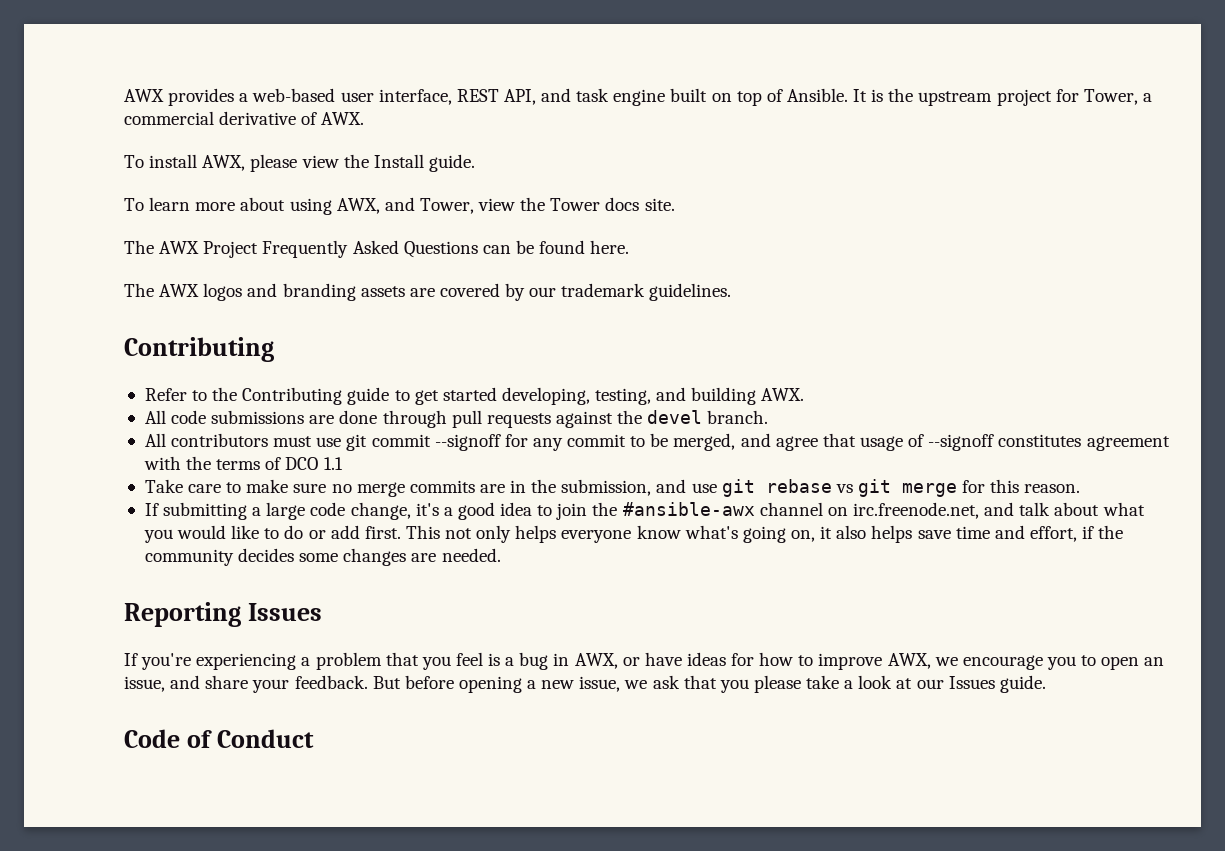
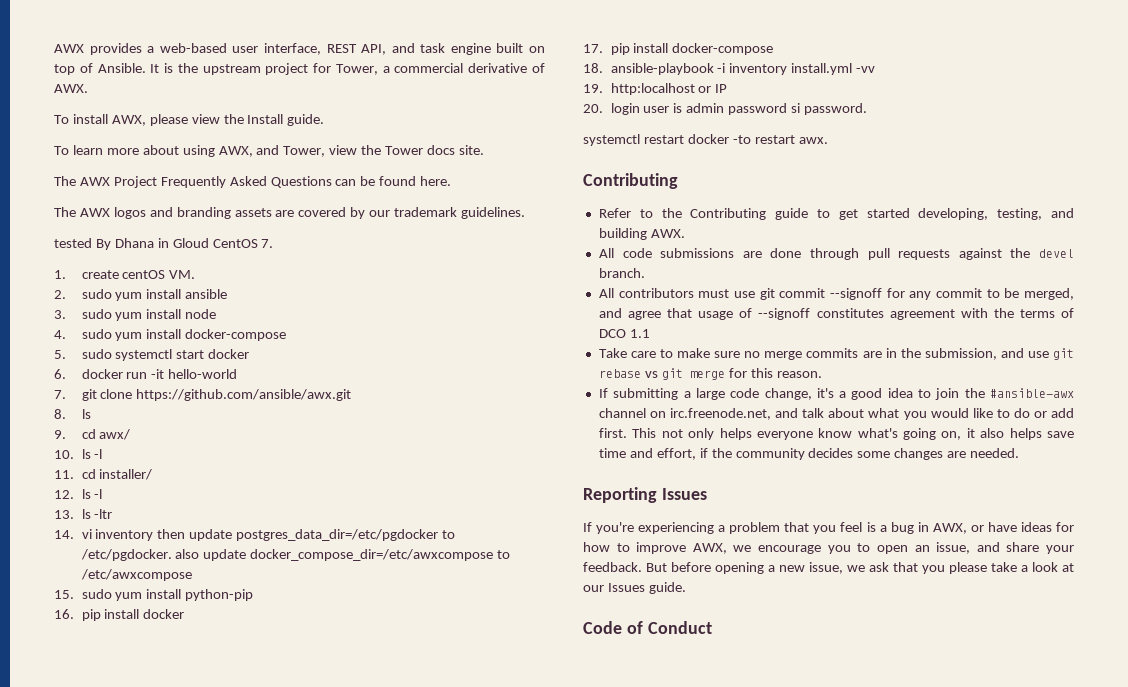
+ tested By Dhana in Gloud CentOS 7.
+ 1. create centOS VM.
+ 2. sudo yum install ansible
+ 3. sudo yum install node
+ 4. sudo yum install docker-compose
+ 5. sudo systemctl start docker
+ 6. docker run -it hello-world
+ 7. git clone https://github.com/ansible/awx.git
+ 8. ls
+ 9. cd awx/
+ 10. ls -l
+ 11. cd installer/
+ 12. ls -l
+ 13. ls -ltr
+ 14. vi inventory then update postgres_data_dir=/etc/pgdocker to /etc/pgdocker. also update docker_compose_dir=/etc/awxcompose to /etc/awxcompose
+ 15. sudo yum install python-pip
+ 16. pip install docker
+ 17. pip install docker-compose
+ 18. ansible-playbook -i inventory install.yml -vv
+ 19. http:localhost or IP
+ 20. login user is admin password si password.
+ systemctl restart docker -to restart awx.

